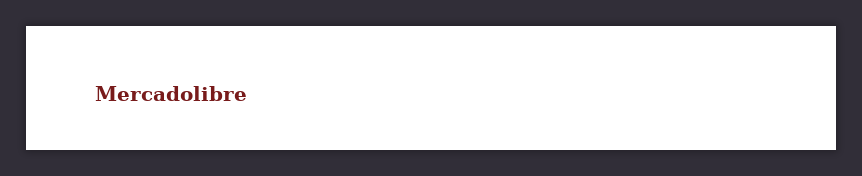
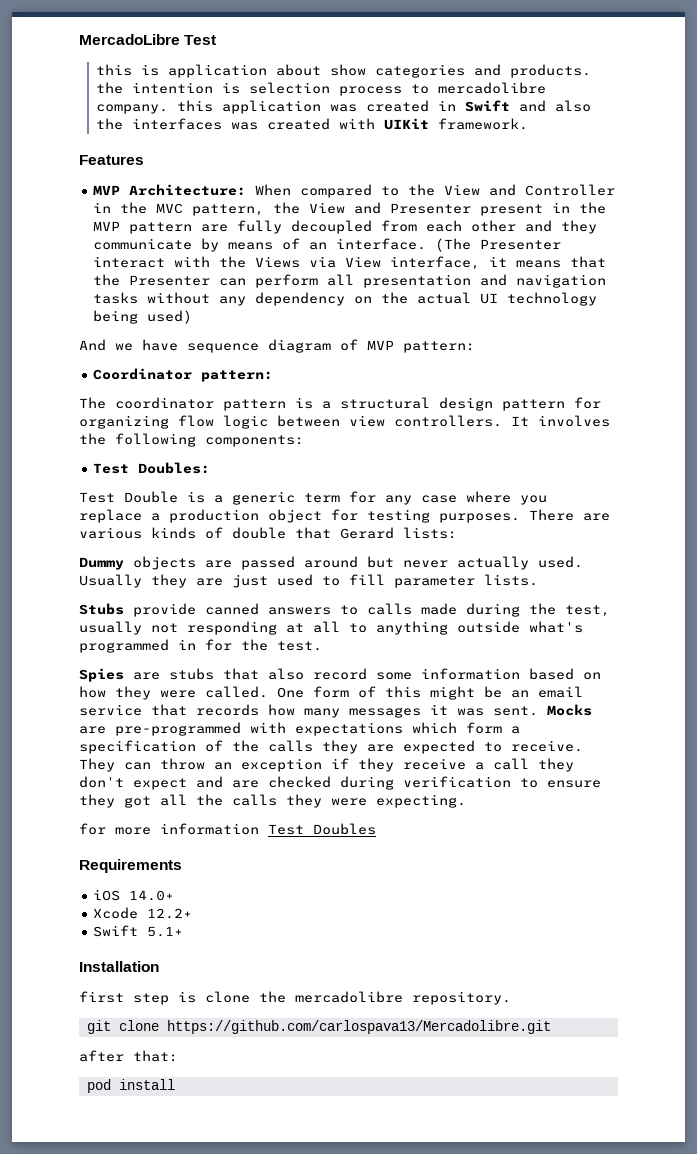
- Mercadolibre
+ MercadoLibre Test
+ this is application about show categories and products. the intention is selection process to mercadolibre company. this application was created in Swift and also the interfaces was created with UIKit framework.
+ Features
+ MVP Architecture: When compared to the View and Controller in the MVC pattern, the View and Presenter present in the MVP pattern are fully decoupled from each other and they communicate by means of an interface. (The Presenter interact with the Views via View interface, it means that the Presenter can perform all presentation and navigation tasks without any dependency on the actual UI technology being used)
+ And we have sequence diagram of MVP pattern:
+ Coordinator pattern:
+ The coordinator pattern is a structural design pattern for organizing flow logic between view controllers. It involves the following components:
+ Test Doubles:
+ Test Double is a generic term for any case where you replace a production object for testing purposes. There are various kinds of double that Gerard lists:
+ Dummy objects are passed around but never actually used. Usually they are just used to fill parameter lists.
+ Stubs provide canned answers to calls made during the test, usually not responding at all to anything outside what's programmed in for the test.
+ Spies are stubs that also record some information based on how they were called. One form of this might be an email service that records how many messages it was sent. Mocks are pre-programmed with expectations which form a specification of the calls they are expected to receive. They can throw an exception if they receive a call they don't expect and are checked during verification to ensure they got all the calls they were expecting.
+ for more information Test Doubles
+ Requirements
+ iOS 14.0+
+ Xcode 12.2+
+ Swift 5.1+
+ Installation
+ first step is clone the mercadolibre repository.
+ git clone https://github.com/carlospava13/Mercadolibre.git
+ after that:
+ pod install

